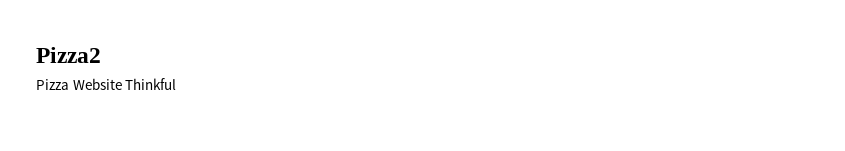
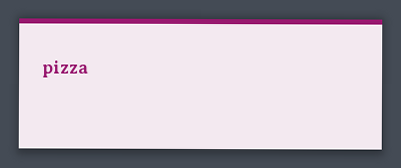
- Pizza2
- Pizza Website Thinkful
+ pizza

